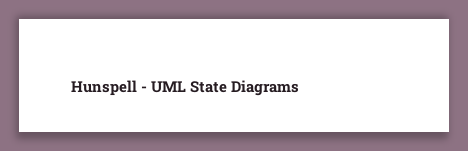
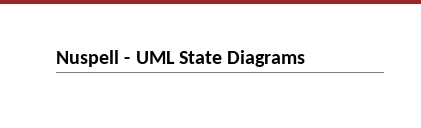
- Hunspell - UML State Diagrams
+ Nuspell - UML State Diagrams

